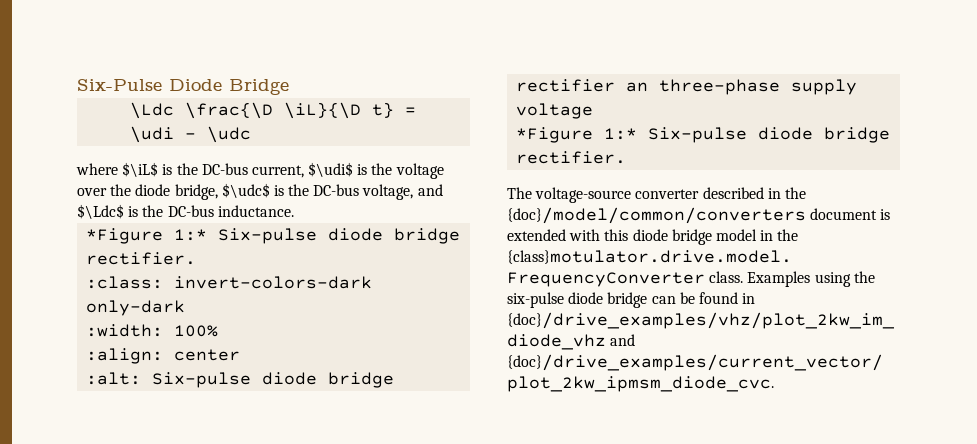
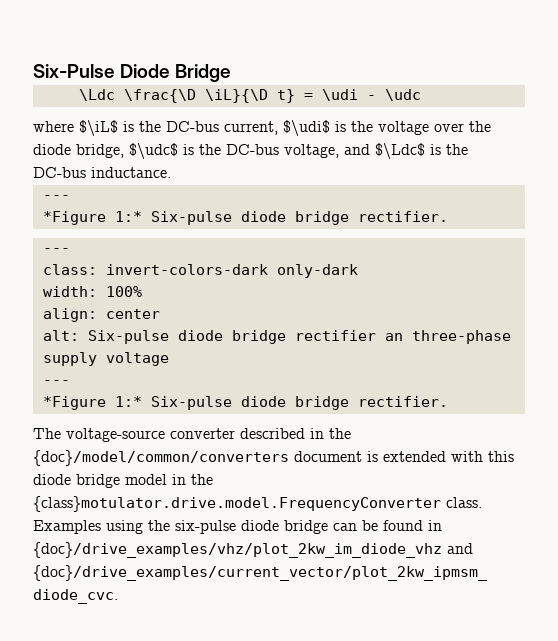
  where $\iL$ is the DC-bus current, $\udi$ is the voltage over the diode bridge, $\udc$ is the DC-bus voltage, and $\Ldc$ is the DC-bus inductance.
+ ---
  *Figure 1:* Six-pulse diode bridge rectifier.
- :class: invert-colors-dark only-dark
+ ---
+ class: invert-colors-dark only-dark
- :width: 100%
+ width: 100%
- :align: center
+ align: center
- :alt: Six-pulse diode bridge rectifier an three-phase supply voltage
+ alt: Six-pulse diode bridge rectifier an three-phase supply voltage
+ ---

